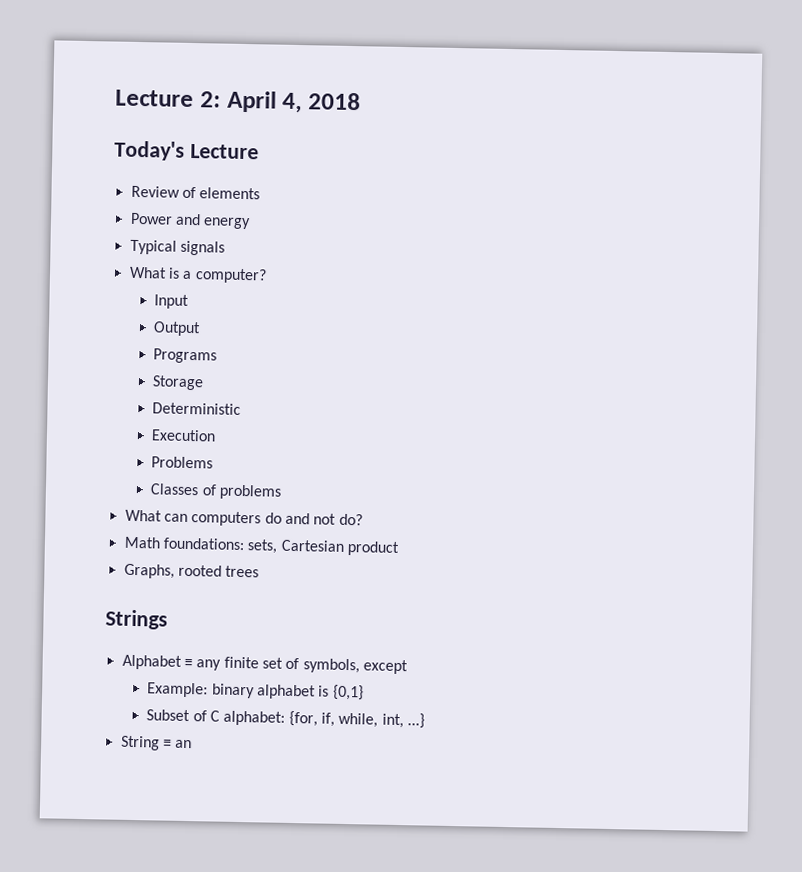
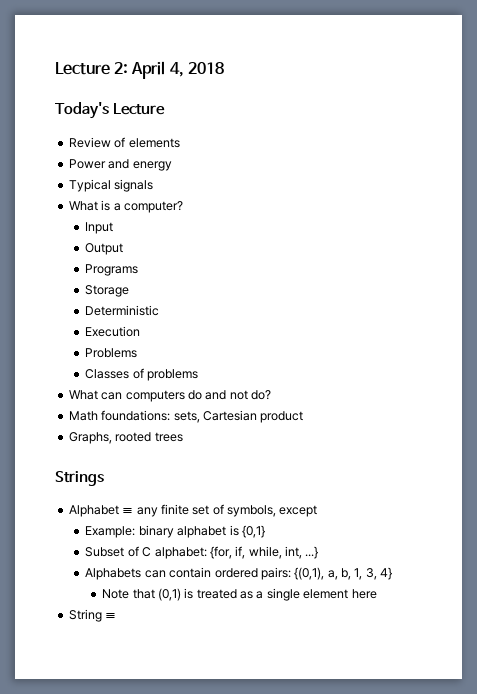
+ Alphabets can contain ordered pairs: {(0,1), a, b, 1, 3, 4}
+ Note that (0,1) is treated as a single element here
- String ≡ an
+ String ≡

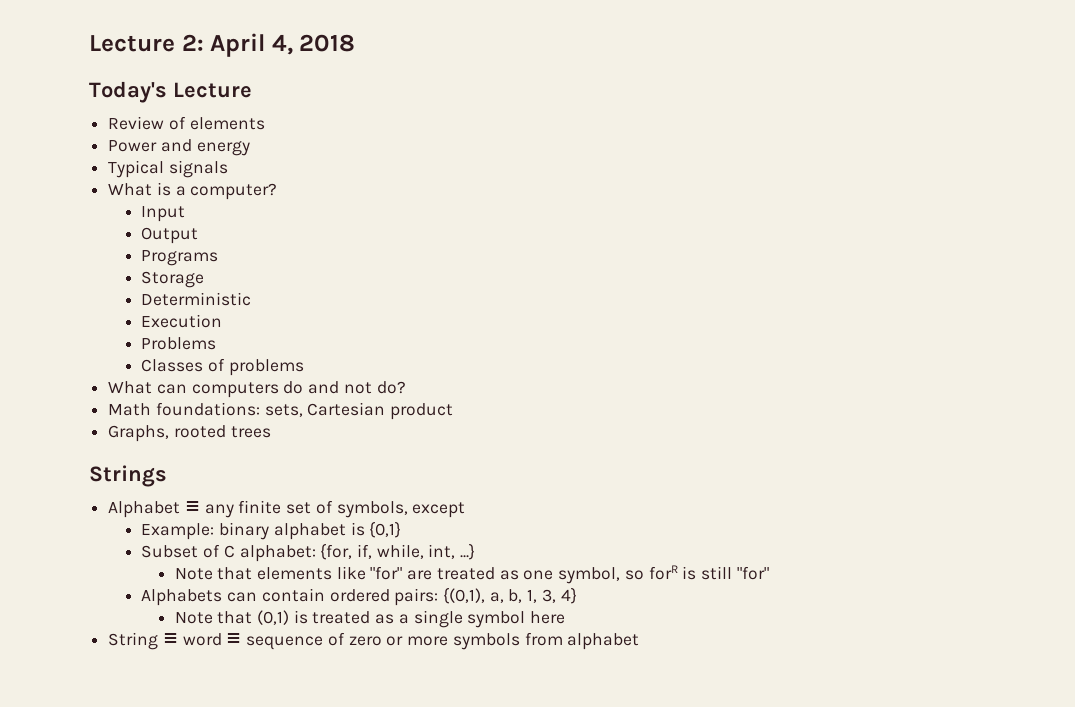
+ Note that elements like "for" are treated as one symbol, so forR is still "for"
- Note that (0,1) is treated as a single element here
+ Note that (0,1) is treated as a single symbol here
- String ≡
+ String ≡ word ≡ sequence of zero or more symbols from alphabet

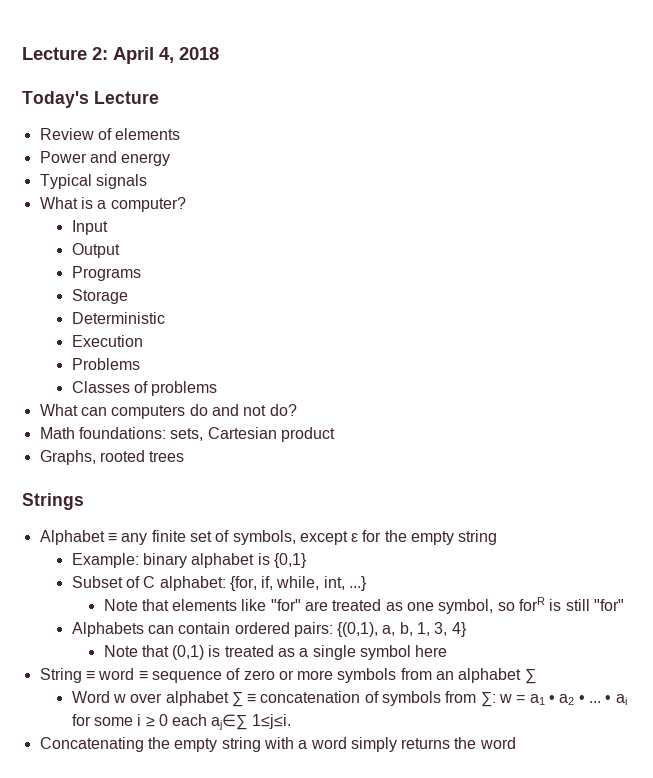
- Alphabet ≡ any finite set of symbols, except
+ Alphabet ≡ any finite set of symbols, except ε for the empty string
- String ≡ word ≡ sequence of zero or more symbols from alphabet
+ String ≡ word ≡ sequence of zero or more symbols from an alphabet ∑
+ Word w over alphabet ∑ ≡ concatenation of symbols from ∑: w = a1 • a2 • ... • ai for some i ≥ 0 each aj∈∑ 1≤j≤i.
+ Concatenating the empty string with a word simply returns the word

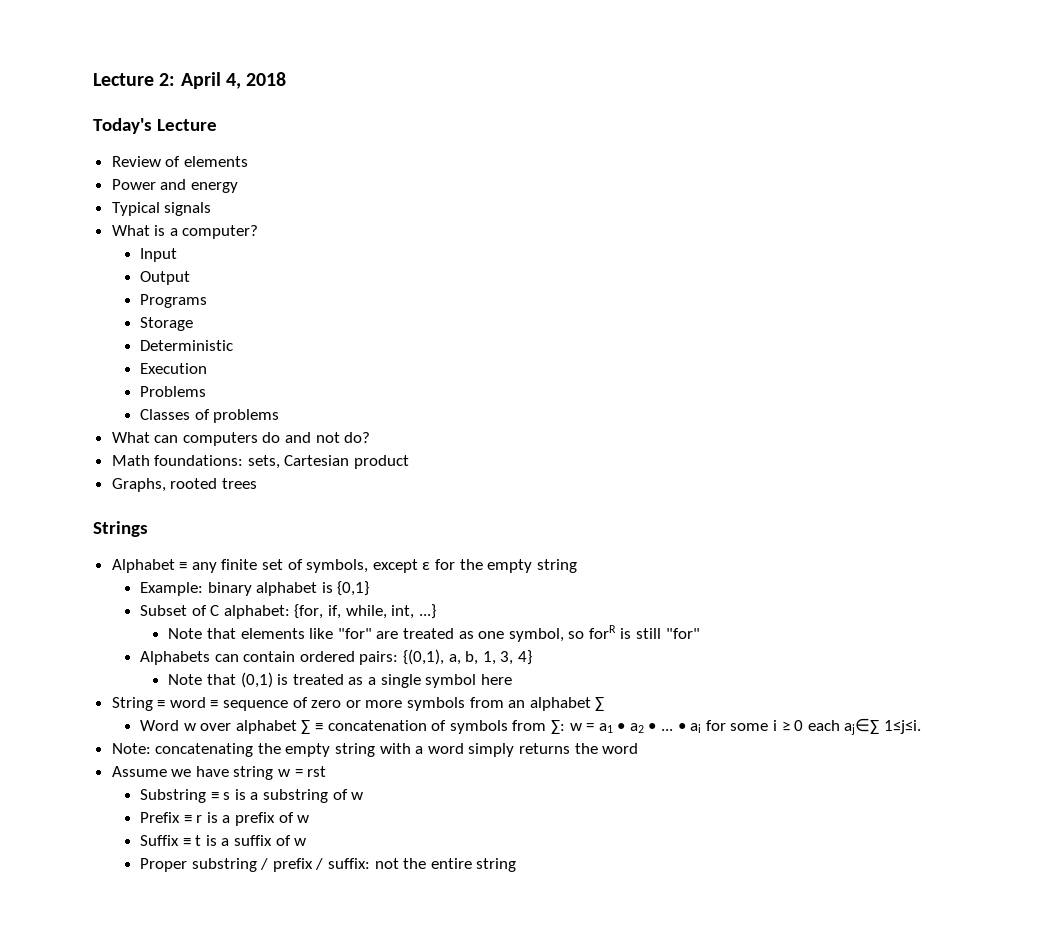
- Concatenating the empty string with a word simply returns the word
+ Note: concatenating the empty string with a word simply returns the word
+ Assume we have string w = rst
+ Substring ≡ s is a substring of w
+ Prefix ≡ r is a prefix of w
+ Suffix ≡ t is a suffix of w
+ Proper substring / prefix / suffix: not the entire string

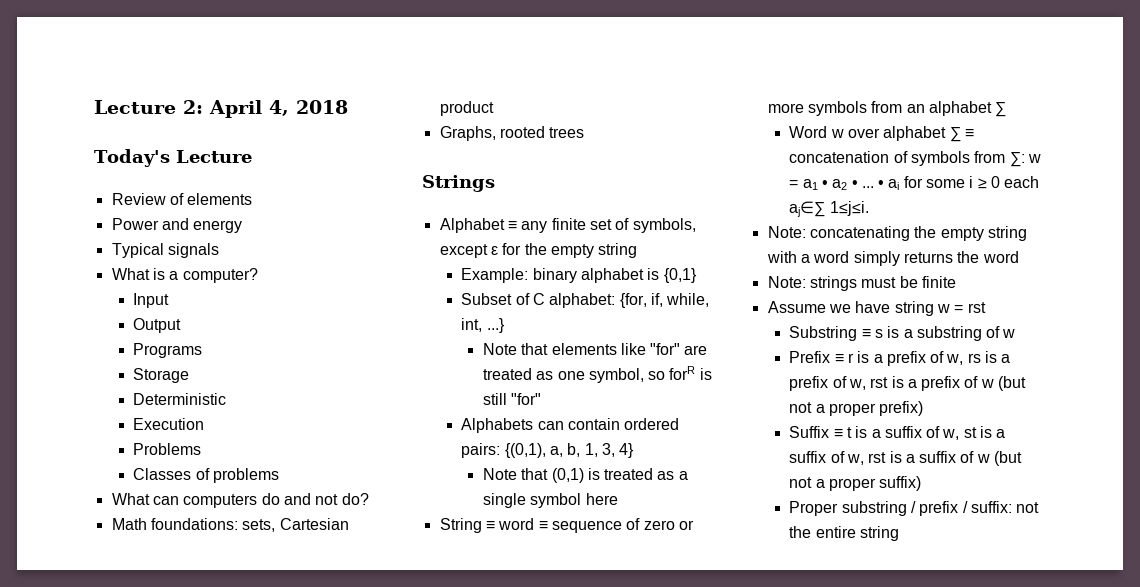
+ Note: strings must be finite
- Prefix ≡ r is a prefix of w
+ Prefix ≡ r is a prefix of w, rs is a prefix of w, rst is a prefix of w (but not a proper prefix)
- Suffix ≡ t is a suffix of w
+ Suffix ≡ t is a suffix of w, st is a suffix of w, rst is a suffix of w (but not a proper suffix)

